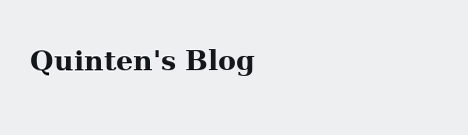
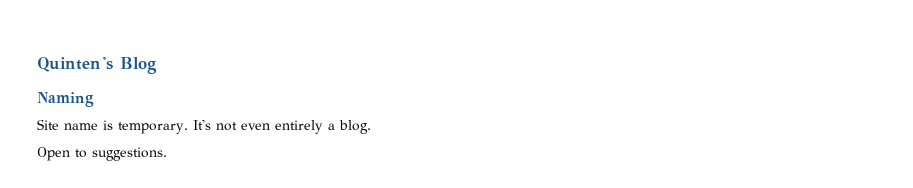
+ Naming
+ Site name is temporary. It's not even entirely a blog.
+ Open to suggestions.

